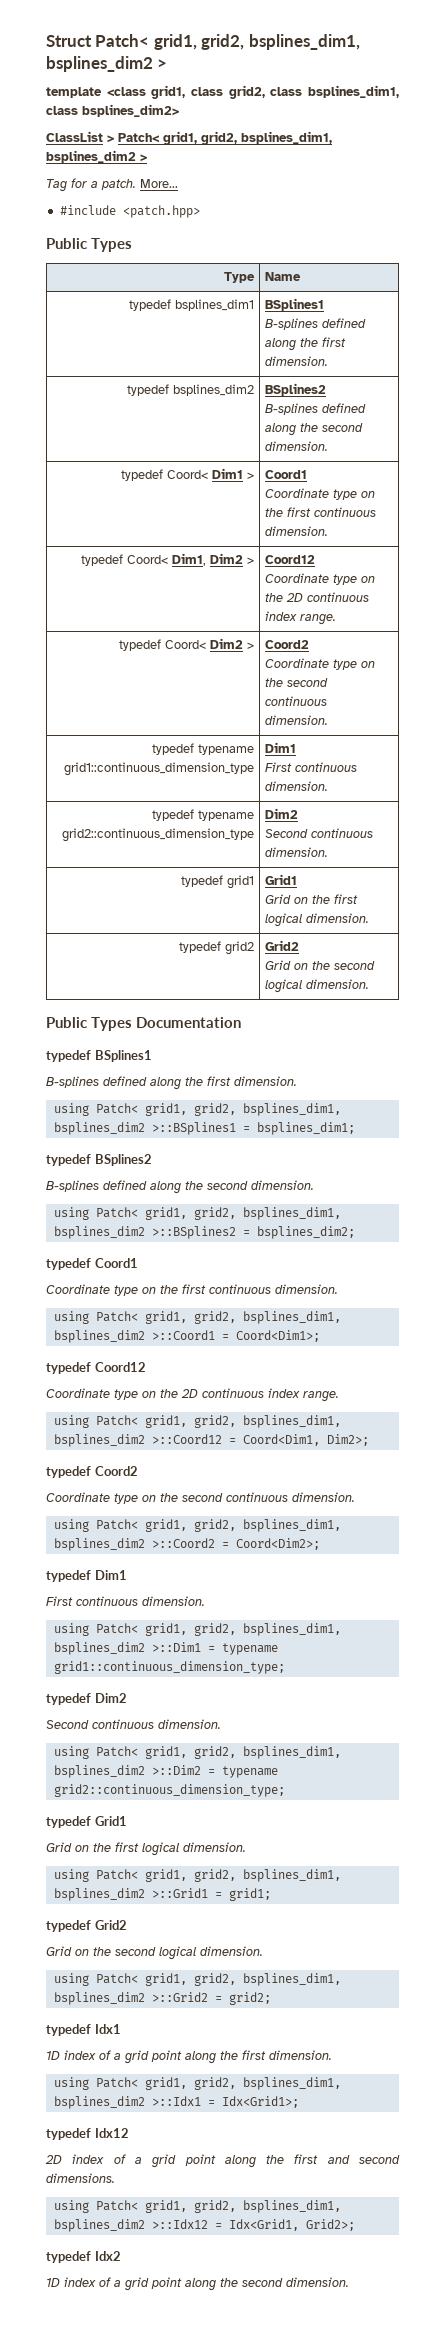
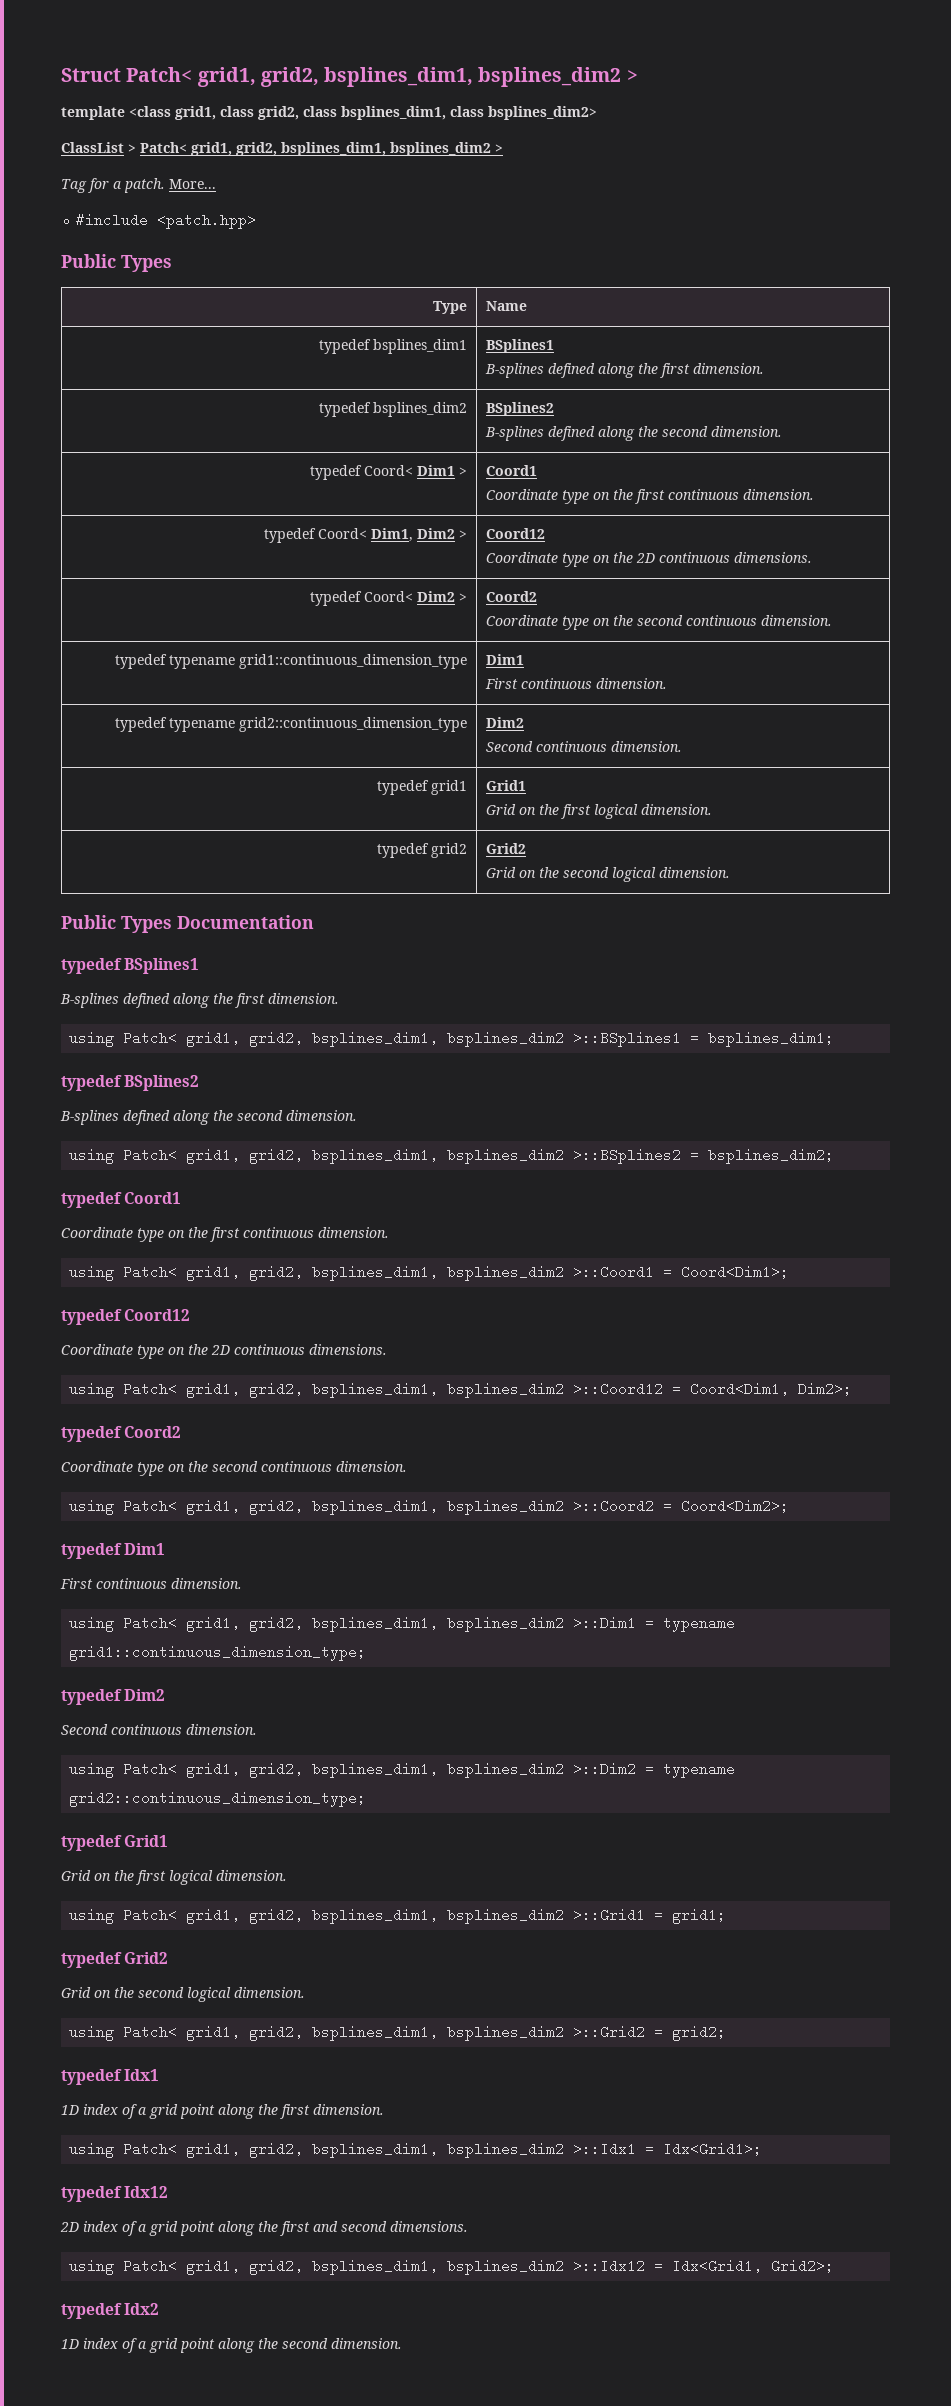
  typedef Coord< Dim1, Dim2 > | Coord12
- Coordinate type on the 2D continuous index range.
+ Coordinate type on the 2D continuous dimensions.
  typedef Coord12
- Coordinate type on the 2D continuous index range.
+ Coordinate type on the 2D continuous dimensions.

